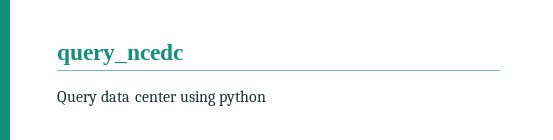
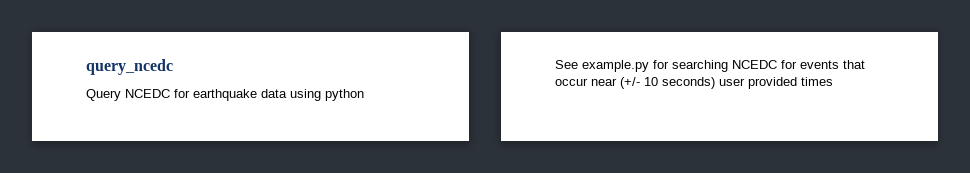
- Query data center using python
+ Query NCEDC for earthquake data using python
+ See example.py for searching NCEDC for events that occur near (+/- 10 seconds) user provided times

